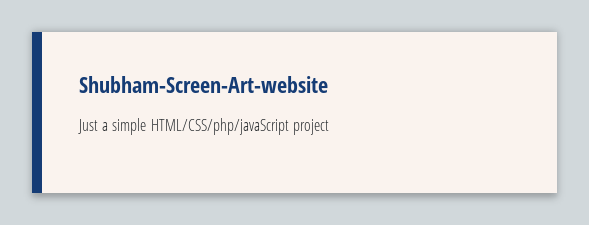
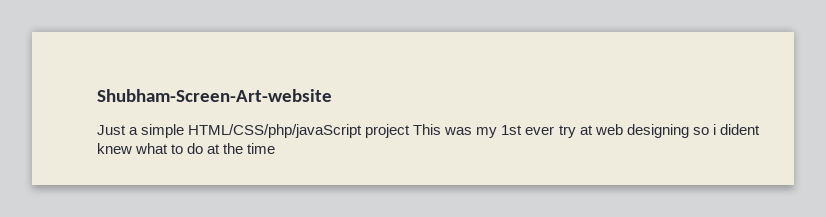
- Just a simple HTML/CSS/php/javaScript project
+ Just a simple HTML/CSS/php/javaScript project This was my 1st ever try at web designing so i dident knew what to do at the time

